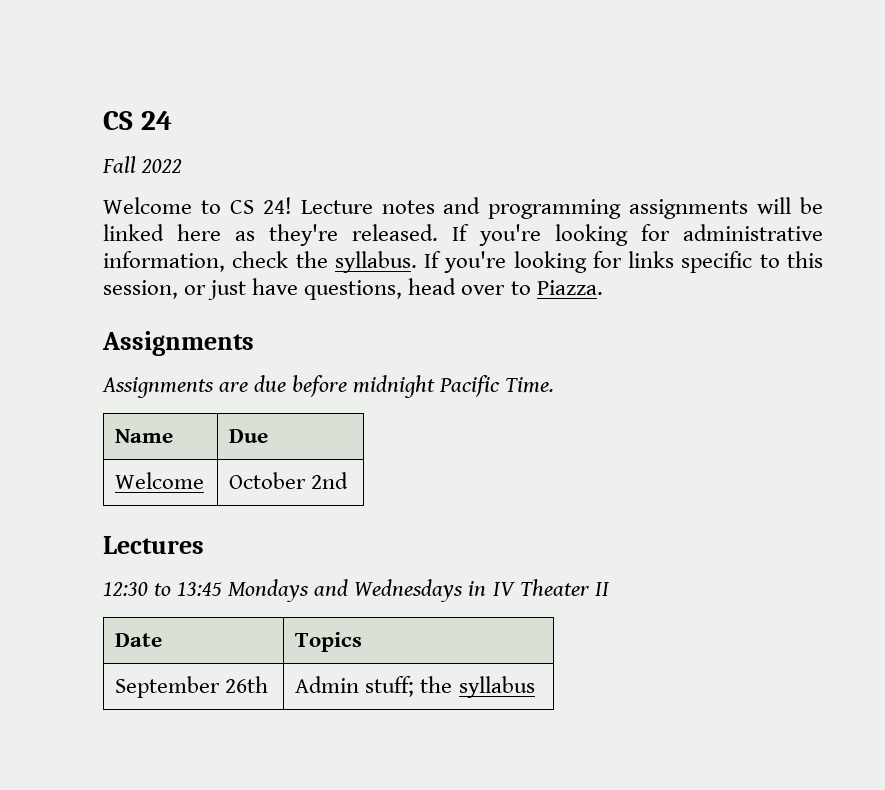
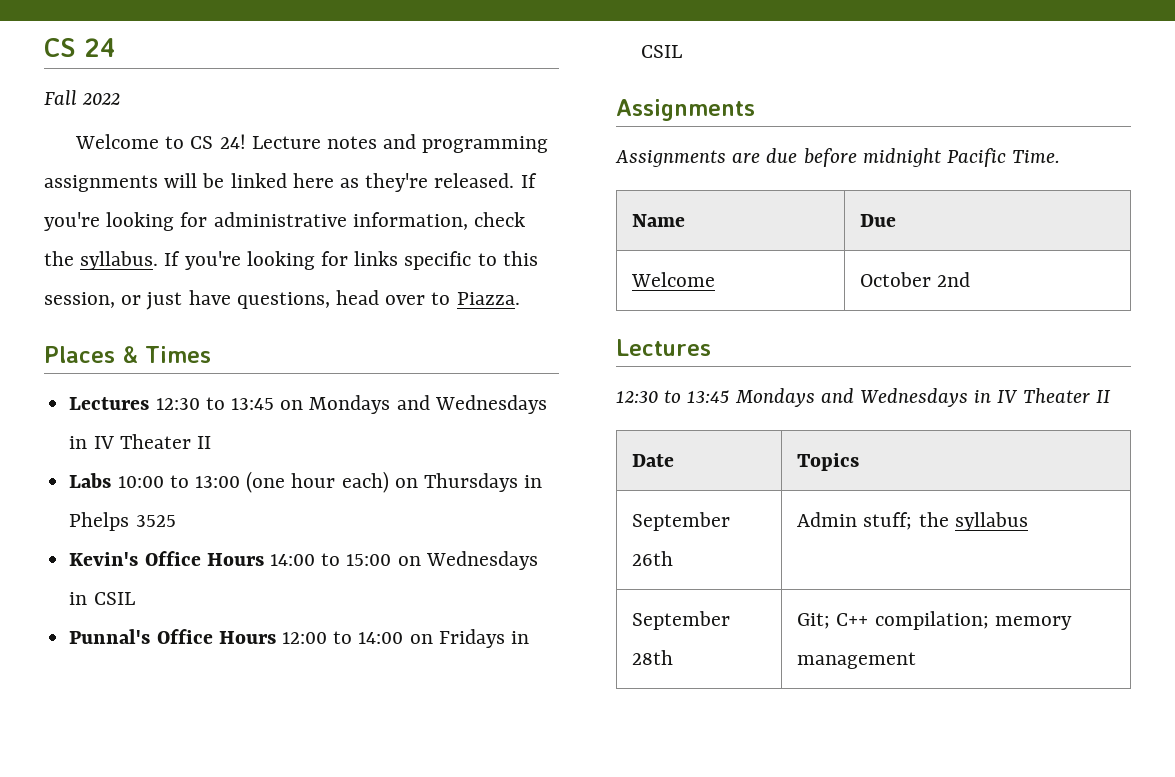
+ Places & Times
+ Lectures 12:30 to 13:45 on Mondays and Wednesdays in IV Theater II
+ Labs 10:00 to 13:00 (one hour each) on Thursdays in Phelps 3525
+ Kevin's Office Hours 14:00 to 15:00 on Wednesdays in CSIL
+ Punnal's Office Hours 12:00 to 14:00 on Fridays in CSIL
+ September 28th | Git; C++ compilation; memory management

